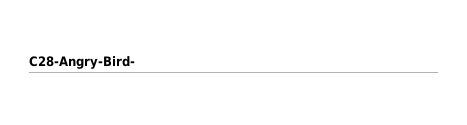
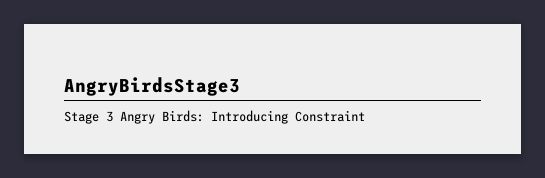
- C28-Angry-Bird-
+ AngryBirdsStage3
+ Stage 3 Angry Birds: Introducing Constraint

